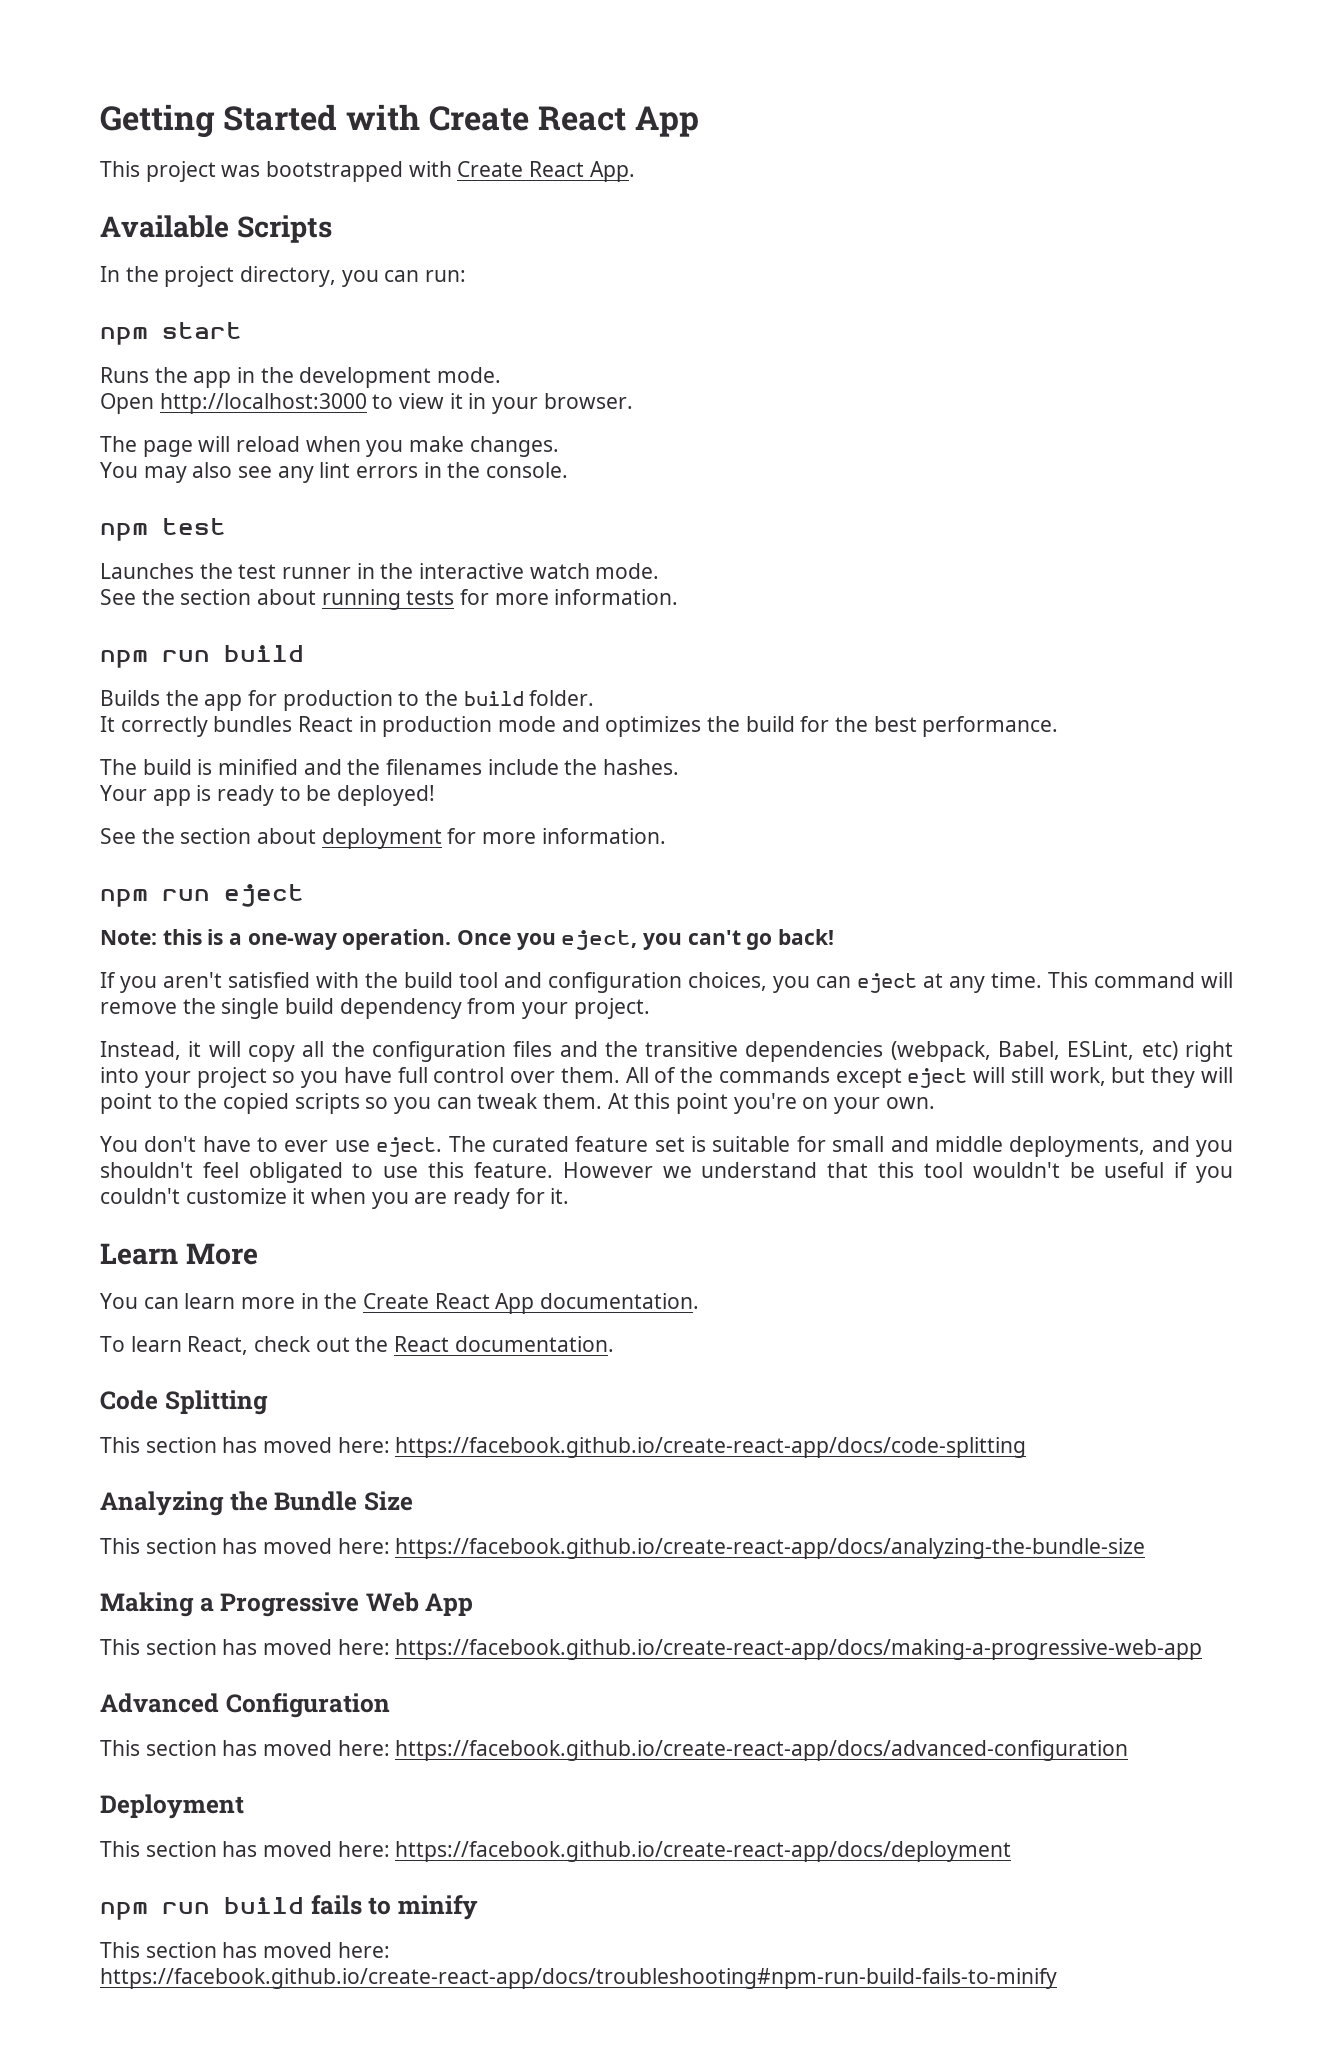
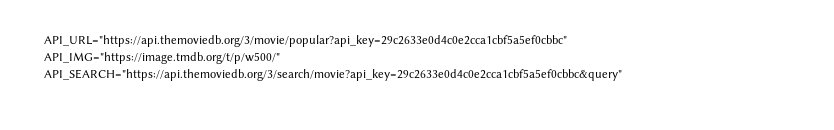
- Getting Started with Create React App
- This project was bootstrapped with Create React App.
- Available Scripts
- In the project directory, you can run:
- npm start
- Runs the app in the development mode.
- Open http://localhost:3000 to view it in your browser.
- The page will reload when you make changes.
- You may also see any lint errors in the console.
- npm test
- Launches the test runner in the interactive watch mode.
- See the section about running tests for more information.
- npm run build
- Builds the app for production to the build folder.
- It correctly bundles React in production mode and optimizes the build for the best performance.
- The build is minified and the filenames include the hashes.
- Your app is ready to be deployed!
- See the section about deployment for more information.
- npm run eject
- Note: this is a one-way operation. Once you eject, you can't go back!
- If you aren't satisfied with the build tool and configuration choices, you can eject at any time. This command will remove the single build dependency from your project.
- Instead, it will copy all the configuration files and the transitive dependencies (webpack, Babel, ESLint, etc) right into your project so you have full control over them. All of the commands except eject will still work, but they will point to the copied scripts so you can tweak them. At this point you're on your own.
- You don't have to ever use eject. The curated feature set is suitable for small and middle deployments, and you shouldn't feel obligated to use this feature. However we understand that this tool wouldn't be useful if you couldn't customize it when you are ready for it.
- Learn More
- You can learn more in the Create React App documentation.
- To learn React, check out the React documentation.
- Code Splitting
- This section has moved here: https://facebook.github.io/create-react-app/docs/code-splitting
- Analyzing the Bundle Size
- This section has moved here: https://facebook.github.io/create-react-app/docs/analyzing-the-bundle-size
- Making a Progressive Web App
- This section has moved here: https://facebook.github.io/create-react-app/docs/making-a-progressive-web-app
- Advanced Configuration
- This section has moved here: https://facebook.github.io/create-react-app/docs/advanced-configuration
- Deployment
- This section has moved here: https://facebook.github.io/create-react-app/docs/deployment
- npm run build fails to minify
- This section has moved here: https://facebook.github.io/create-react-app/docs/troubleshooting#npm-run-build-fails-to-minify
+ API_URL="https://api.themoviedb.org/3/movie/popular?api_key=29c2633e0d4c0e2cca1cbf5a5ef0cbbc" API_IMG="https://image.tmdb.org/t/p/w500/" API_SEARCH="https://api.themoviedb.org/3/search/movie?api_key=29c2633e0d4c0e2cca1cbf5a5ef0cbbc&query"

